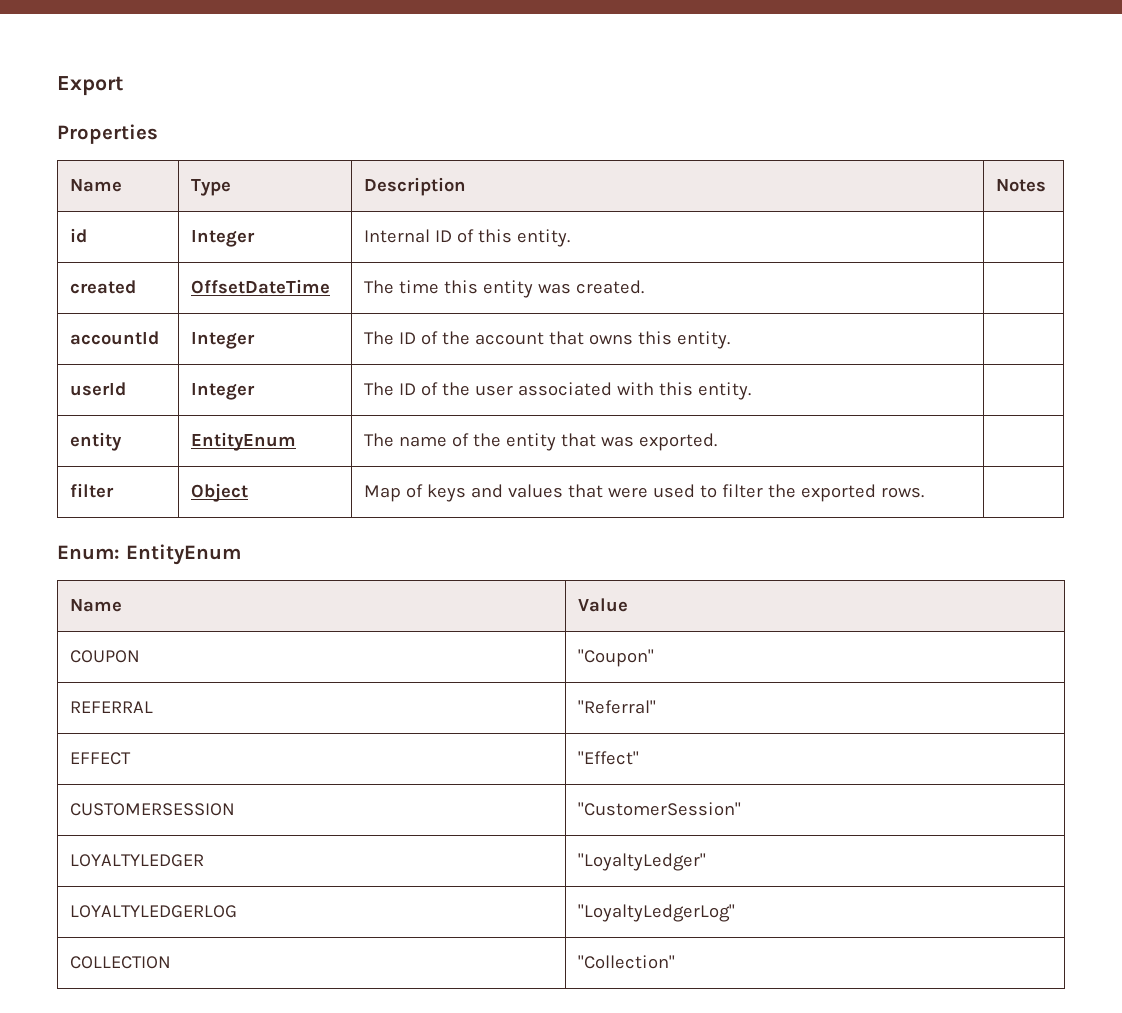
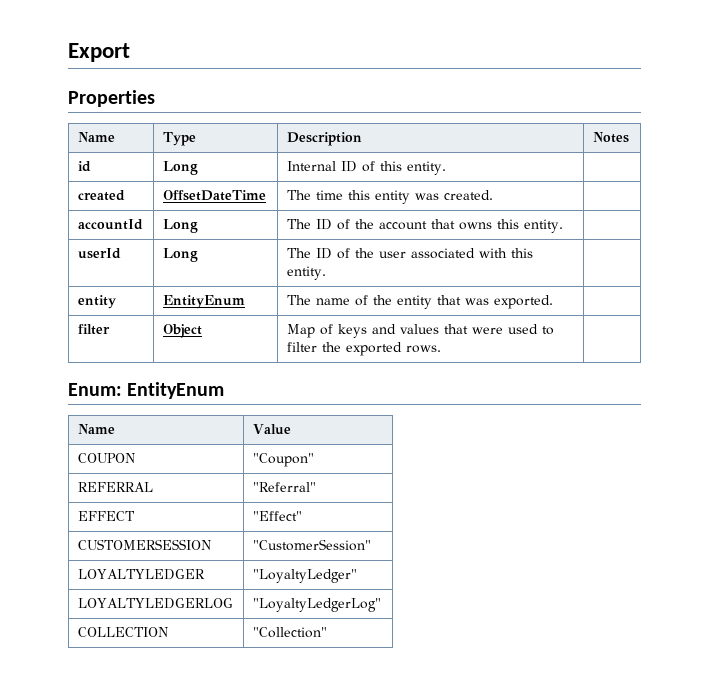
- id | Integer | Internal ID of this entity. |
+ id | Long | Internal ID of this entity. |
- accountId | Integer | The ID of the account that owns this entity. |
+ accountId | Long | The ID of the account that owns this entity. |
- userId | Integer | The ID of the user associated with this entity. |
+ userId | Long | The ID of the user associated with this entity. |

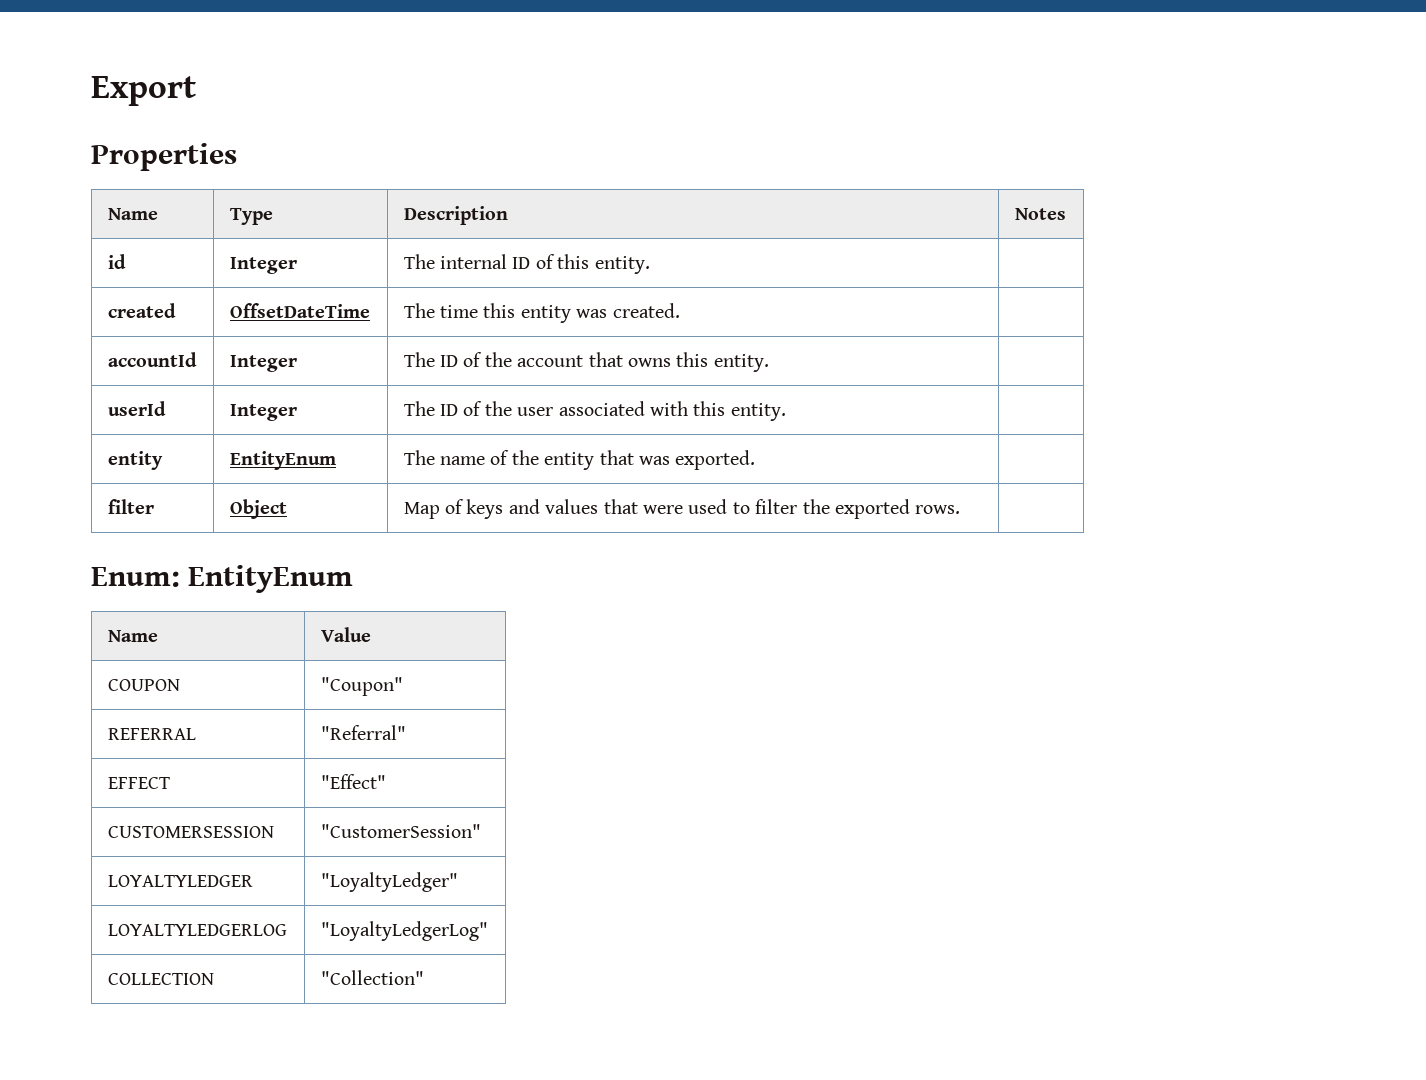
- id | Long | Internal ID of this entity. |
+ id | Integer | The internal ID of this entity. |
- accountId | Long | The ID of the account that owns this entity. |
+ accountId | Integer | The ID of the account that owns this entity. |
- userId | Long | The ID of the user associated with this entity. |
+ userId | Integer | The ID of the user associated with this entity. |

